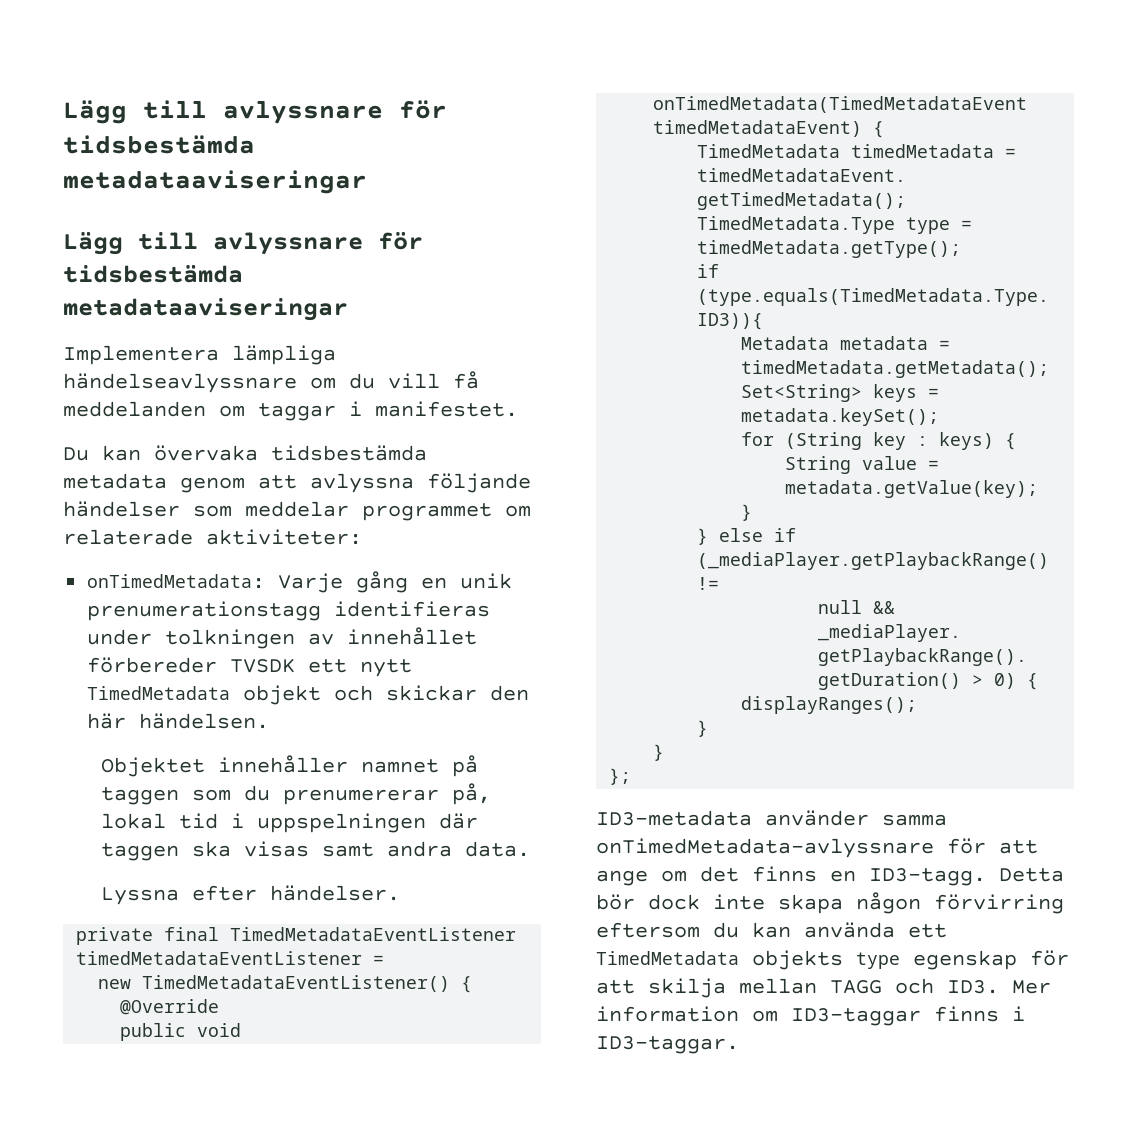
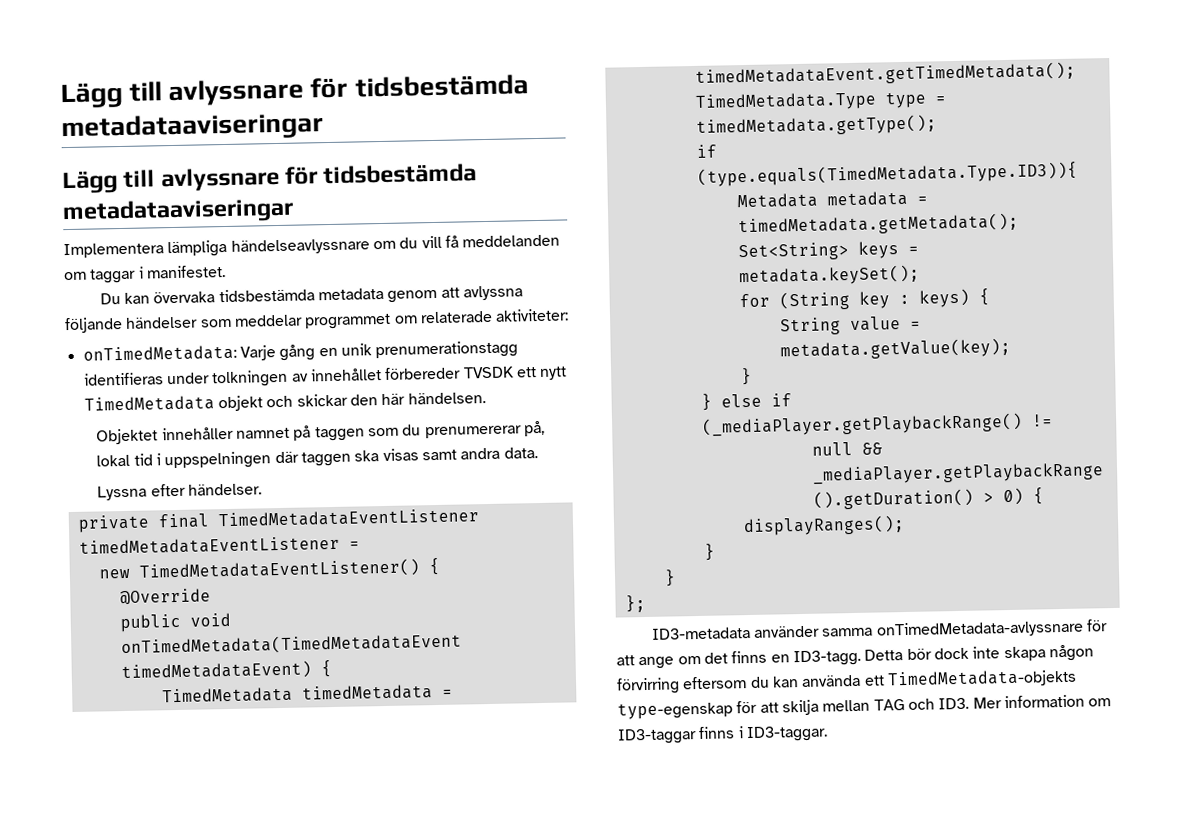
- Detta bör dock inte skapa någon förvirring eftersom du kan använda ett TimedMetadata objekts type egenskap för att skilja mellan TAGG och ID3. Mer information om ID3-taggar finns i ID3-taggar.
+ Detta bör dock inte skapa någon förvirring eftersom du kan använda ett TimedMetadata-objekts type-egenskap för att skilja mellan TAG och ID3. Mer information om ID3-taggar finns i ID3-taggar.

